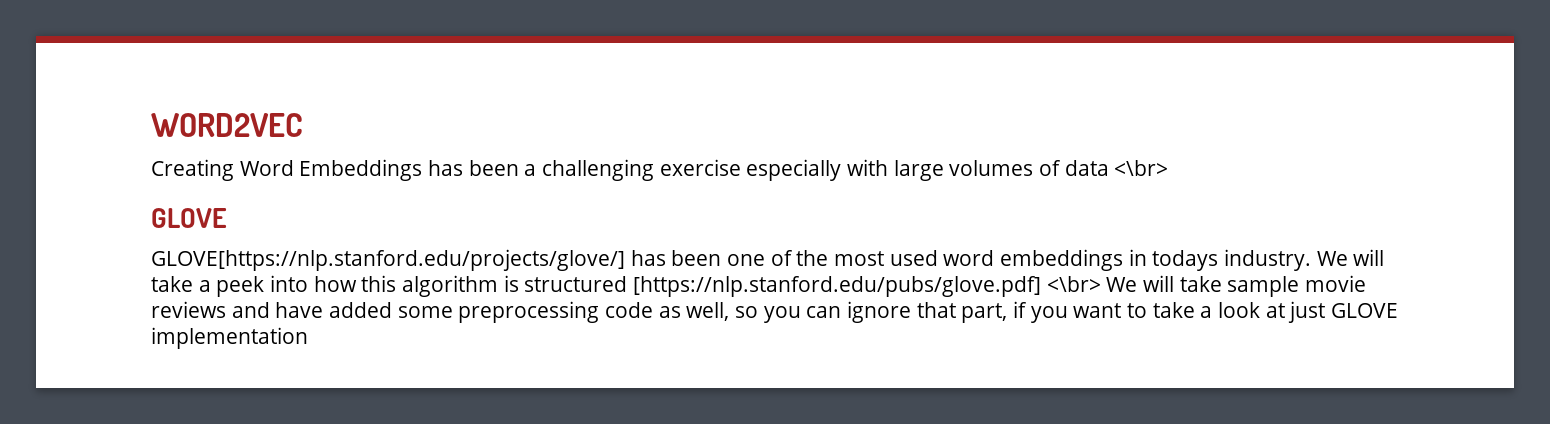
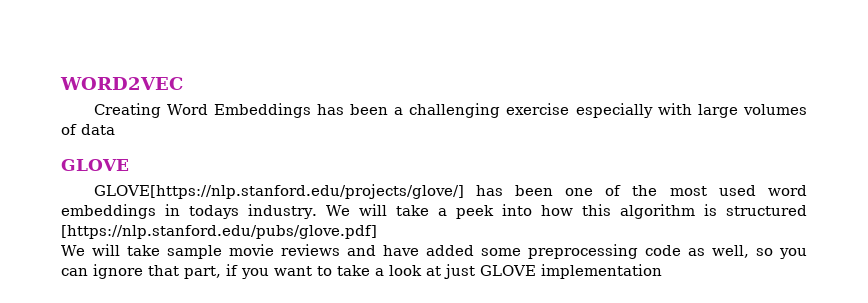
- Creating Word Embeddings has been a challenging exercise especially with large volumes of data <\br>
+ Creating Word Embeddings has been a challenging exercise especially with large volumes of data
- We will take a peek into how this algorithm is structured [https://nlp.stanford.edu/pubs/glove.pdf] <\br> We will take sample movie reviews and have added some preprocessing code as well, so you can ignore that part, if you want to take a look at just GLOVE implementation
+ We will take a peek into how this algorithm is structured [https://nlp.stanford.edu/pubs/glove.pdf]
+ We will take sample movie reviews and have added some preprocessing code as well, so you can ignore that part, if you want to take a look at just GLOVE implementation

